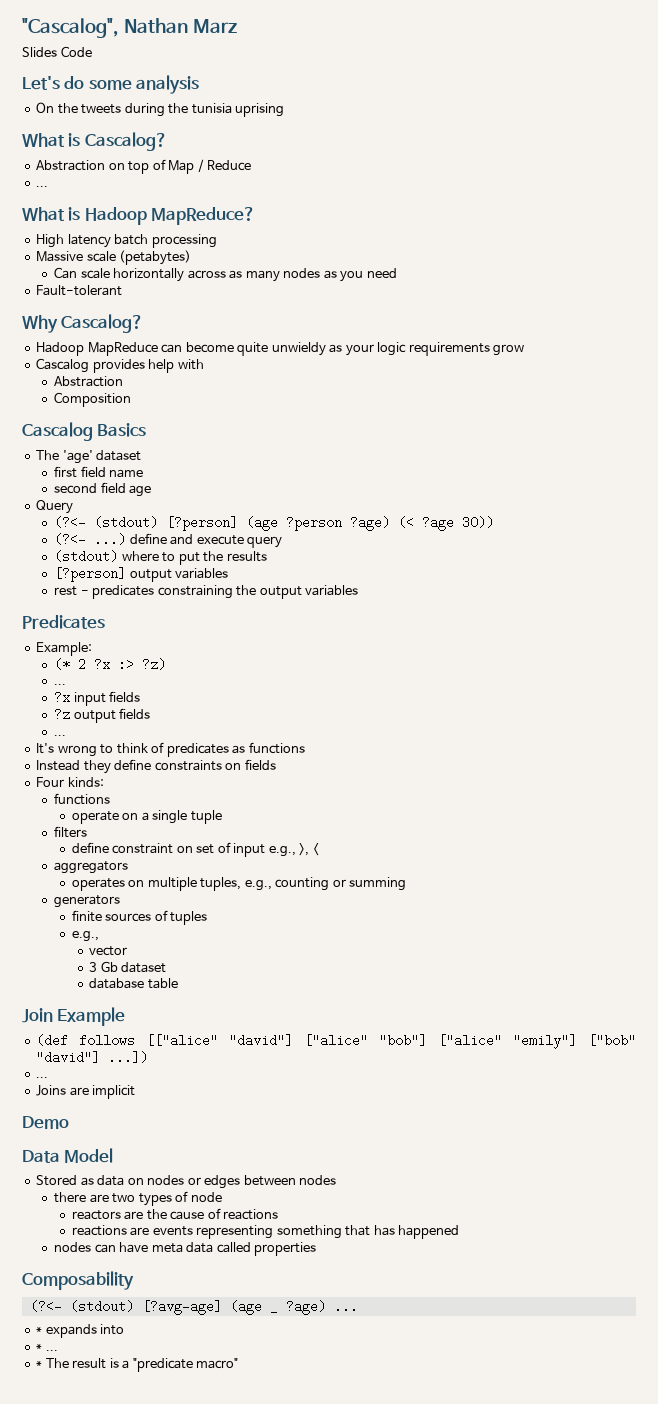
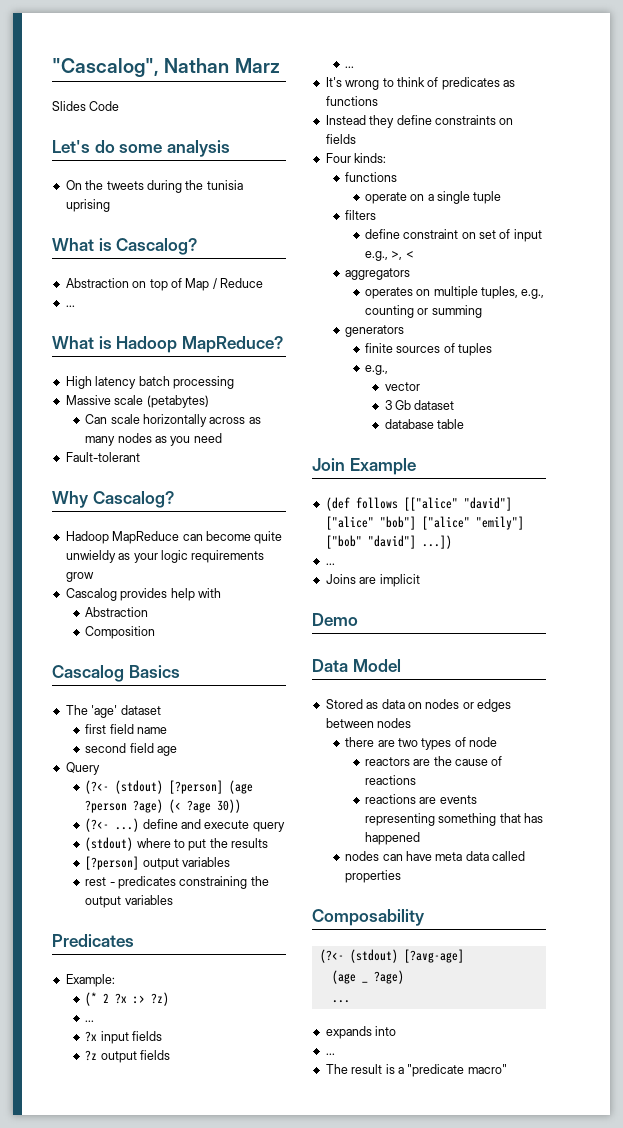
- (?<- (stdout) [?avg-age] (age _ ?age) ...
- * expands into
- * ...
- * The result is a "predicate macro"
+ (?<- (stdout) [?avg-age]
+ (age _ ?age)
+ ...
+ expands into
+ ...
+ The result is a "predicate macro"

